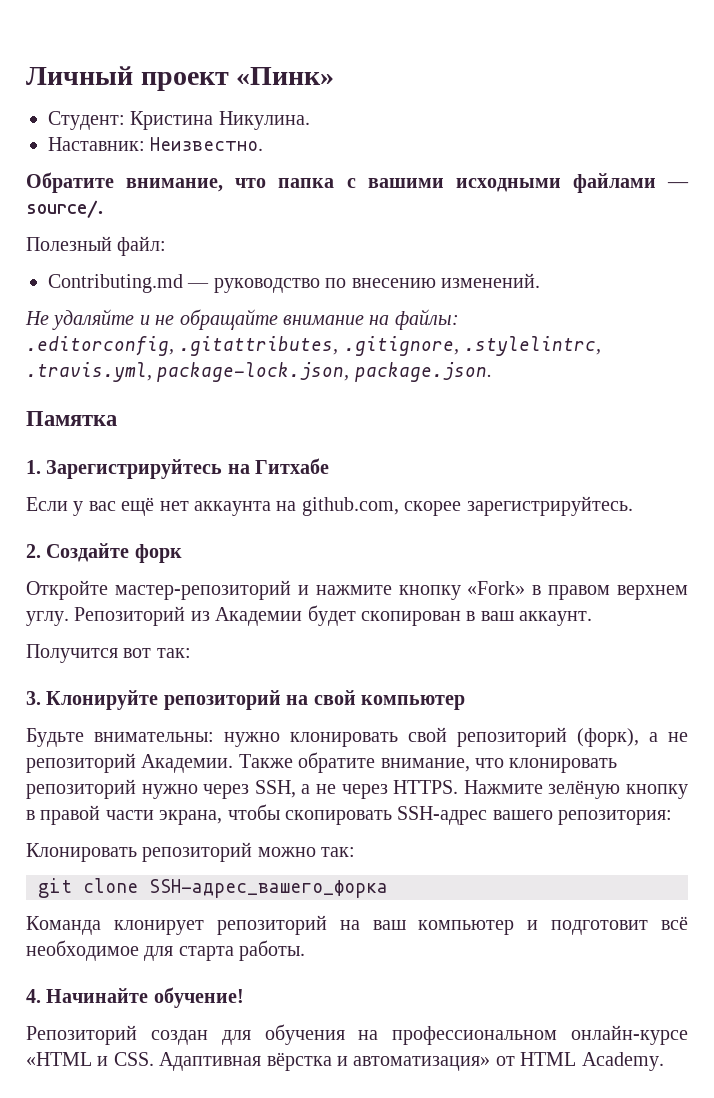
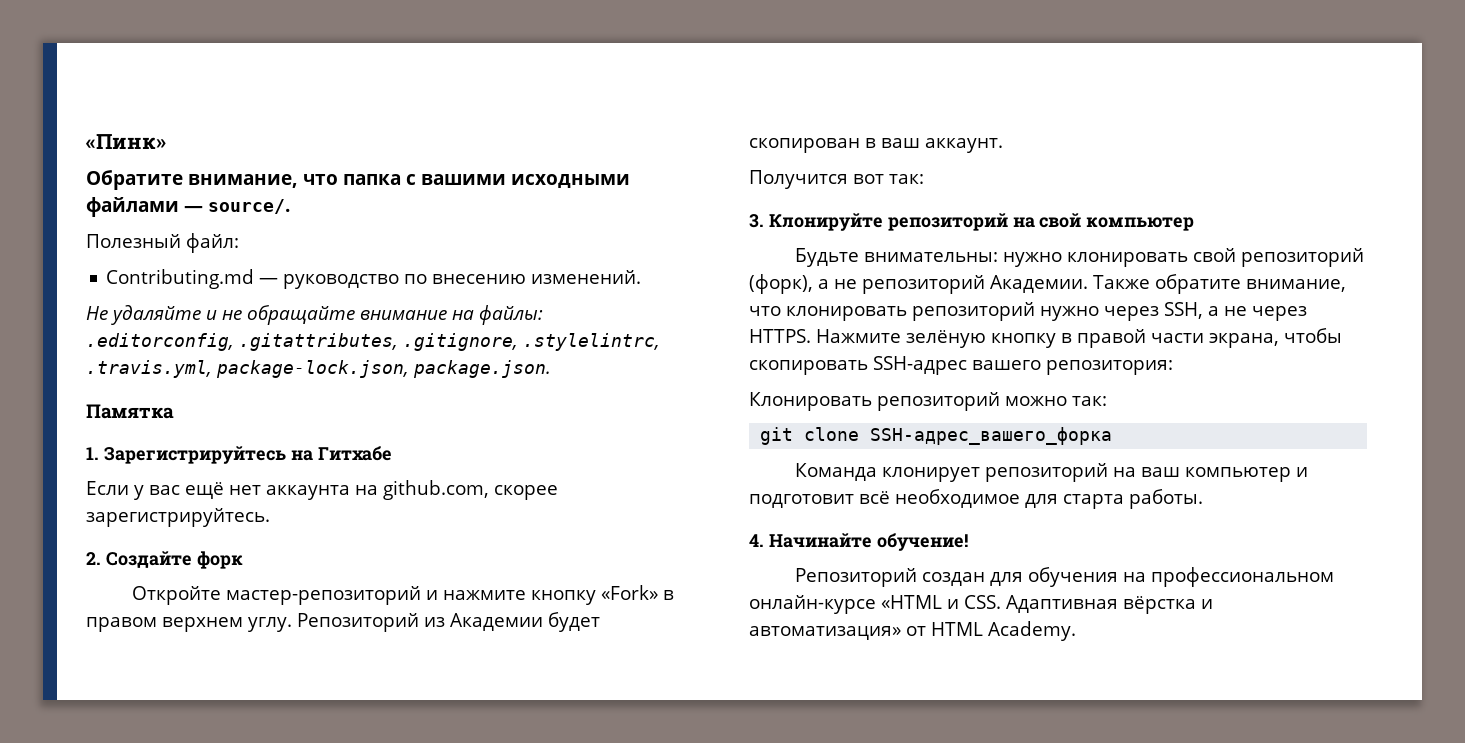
- Личный проект «Пинк»
+ «Пинк»
- Студент: Кристина Никулина.
- Наставник: Неизвестно.

